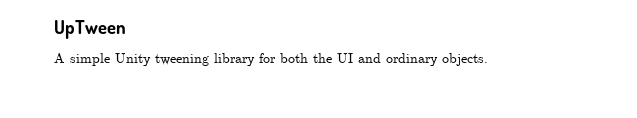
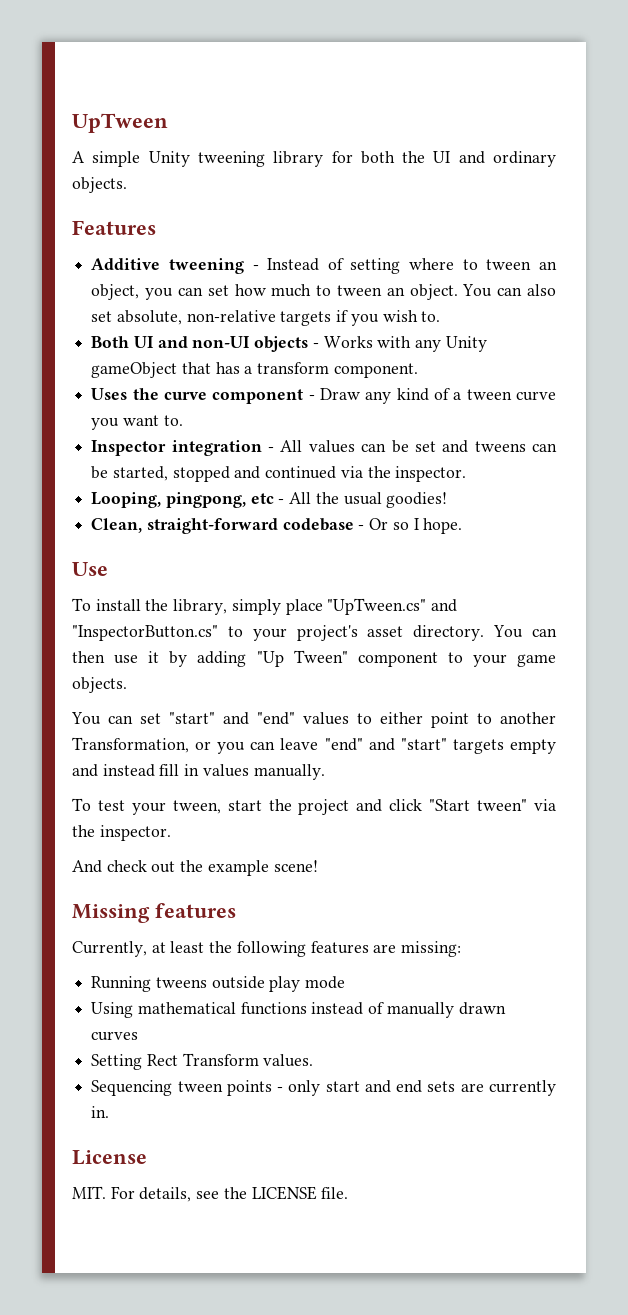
+ Features
+ Additive tweening - Instead of setting where to tween an object, you can set how much to tween an object. You can also set absolute, non-relative targets if you wish to.
+ Both UI and non-UI objects - Works with any Unity gameObject that has a transform component.
+ Uses the curve component - Draw any kind of a tween curve you want to.
+ Inspector integration - All values can be set and tweens can be started, stopped and continued via the inspector.
+ Looping, pingpong, etc - All the usual goodies!
+ Clean, straight-forward codebase - Or so I hope.
+ Use
+ To install the library, simply place "UpTween.cs" and "InspectorButton.cs" to your project's asset directory. You can then use it by adding "Up Tween" component to your game objects.
+ You can set "start" and "end" values to either point to another Transformation, or you can leave "end" and "start" targets empty and instead fill in values manually.
+ To test your tween, start the project and click "Start tween" via the inspector.
+ And check out the example scene!
+ Missing features
+ Currently, at least the following features are missing:
+ Running tweens outside play mode
+ Using mathematical functions instead of manually drawn curves
+ Setting Rect Transform values.
+ Sequencing tween points - only start and end sets are currently in.
+ License
+ MIT. For details, see the LICENSE file.

